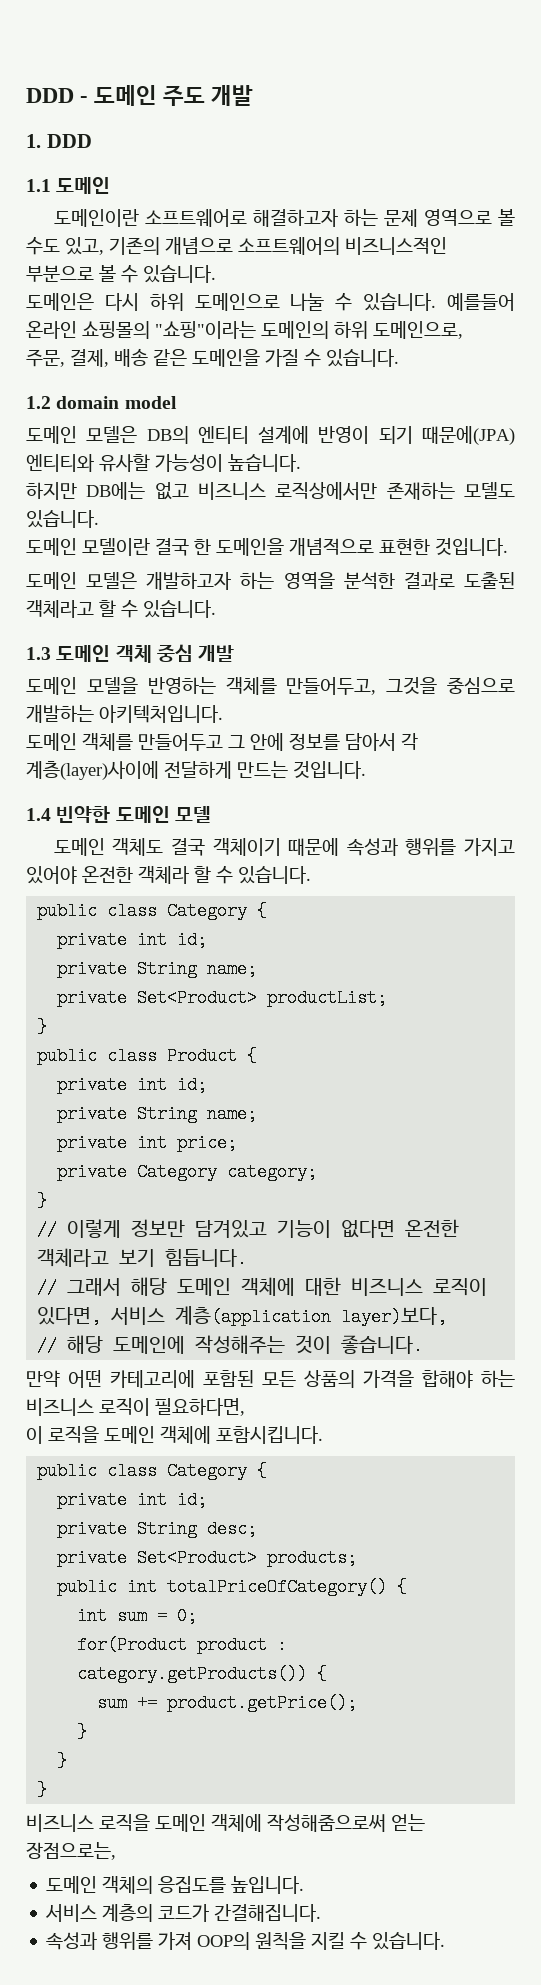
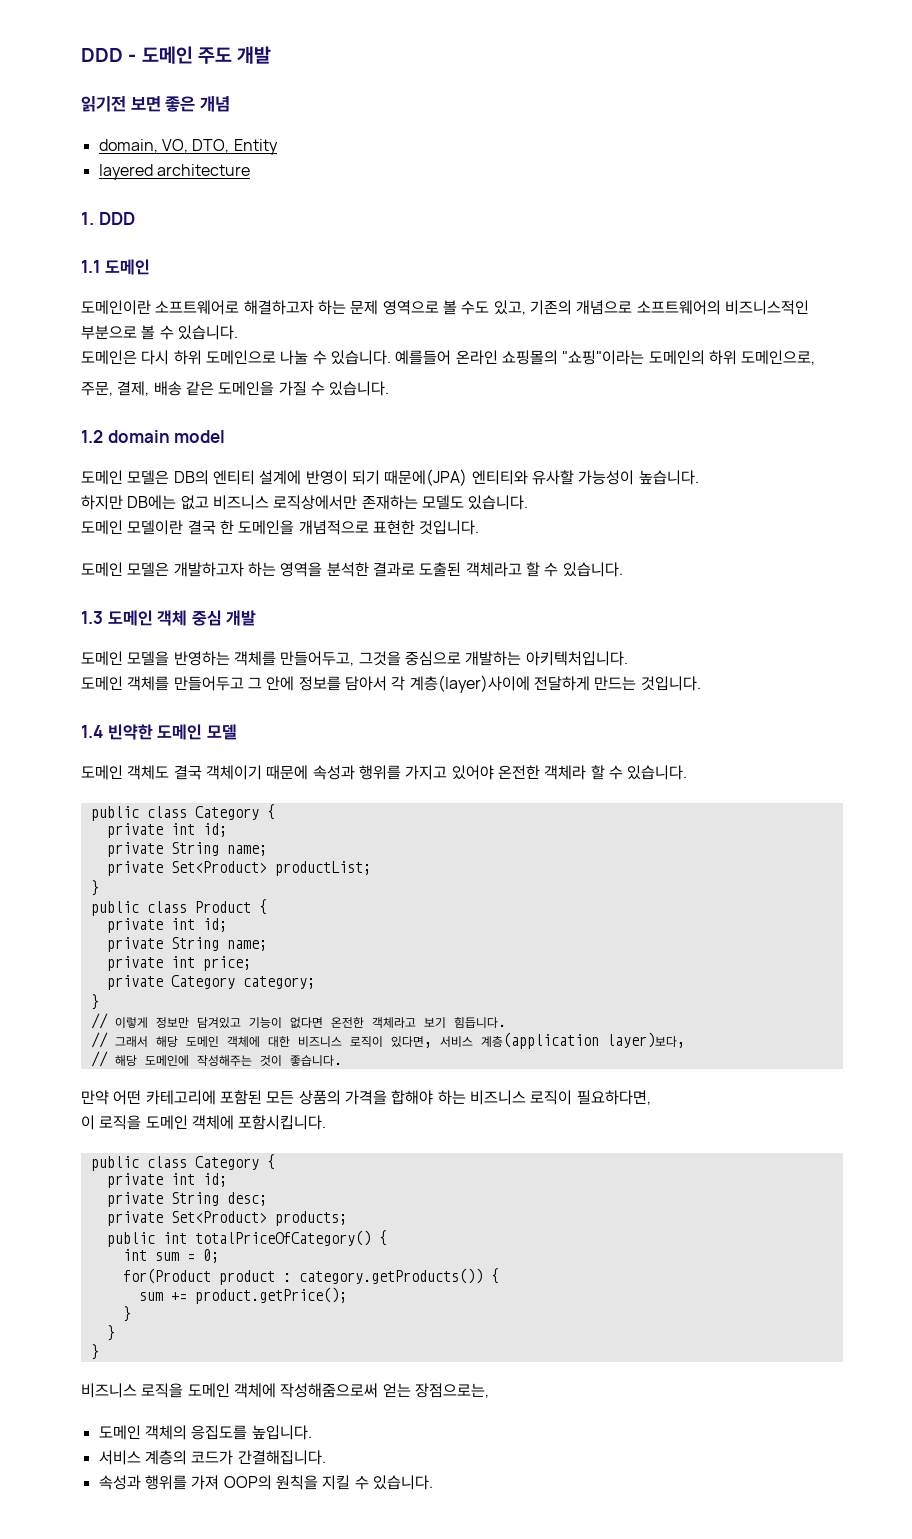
+ 읽기전 보면 좋은 개념
+ domain, VO, DTO, Entity
+ layered architecture

